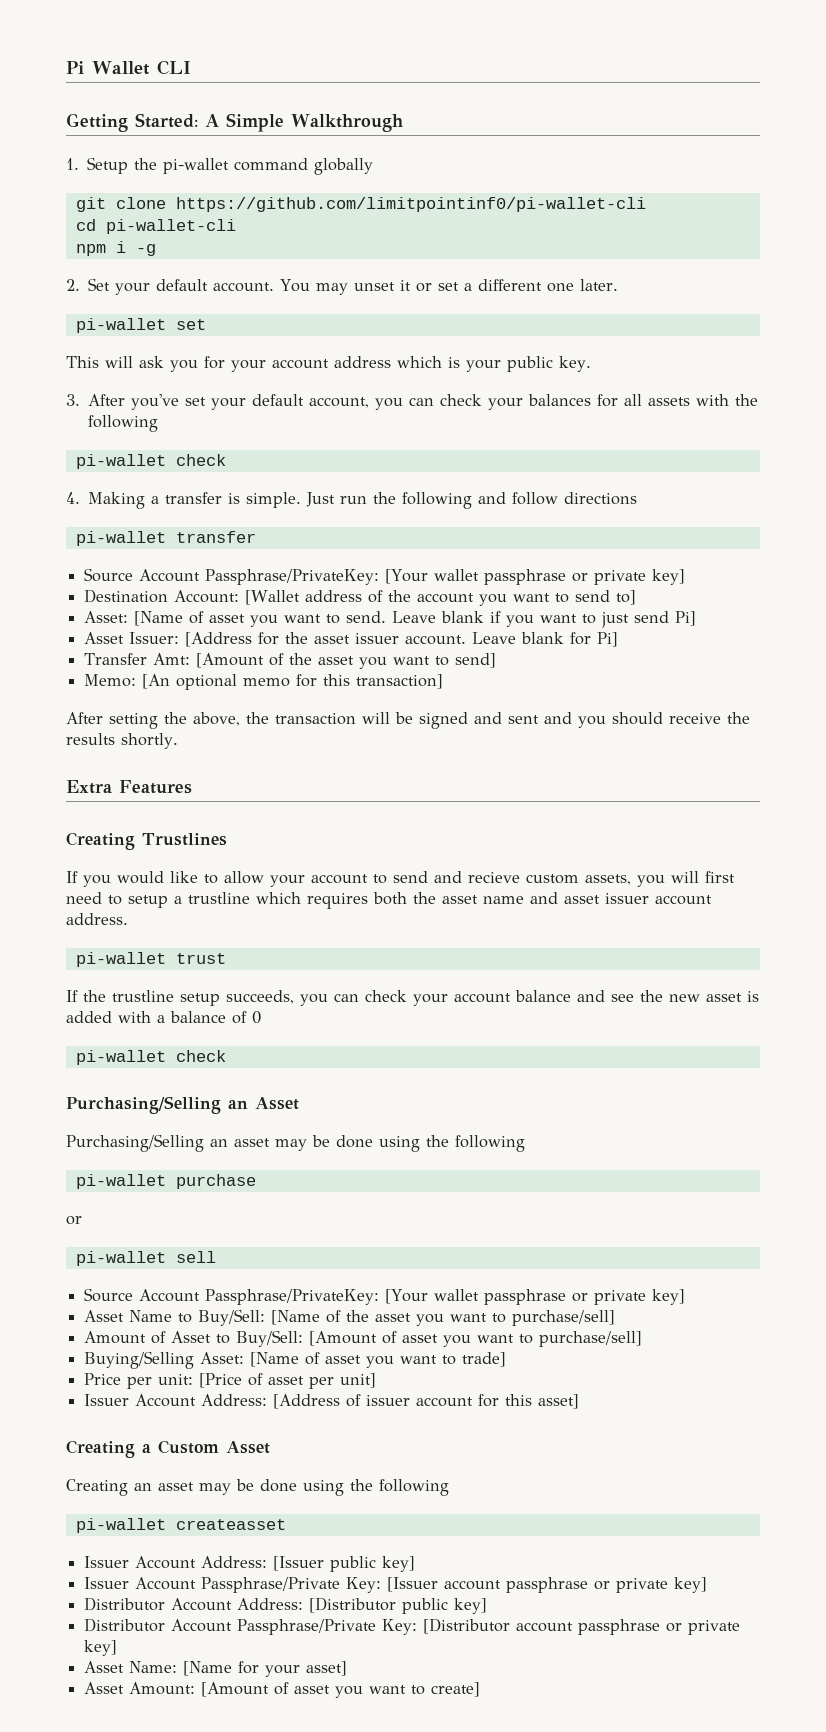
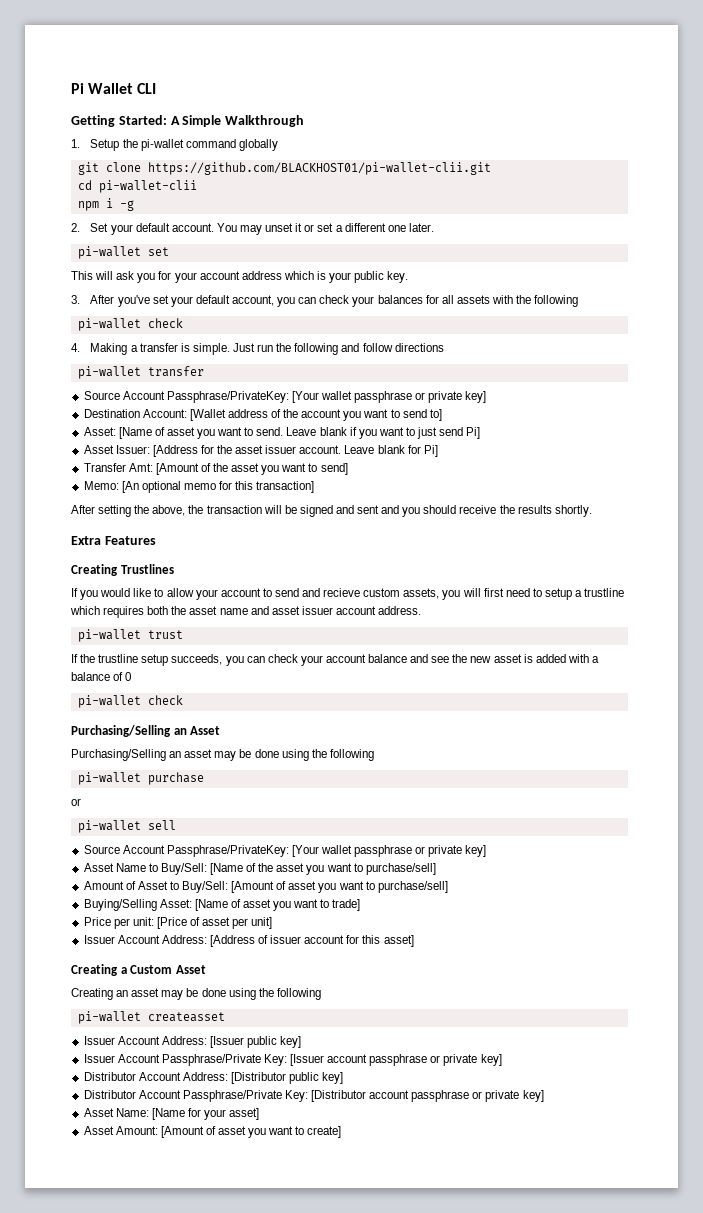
- git clone https://github.com/limitpointinf0/pi-wallet-cli
+ git clone https://github.com/BLACKHOST01/pi-wallet-clii.git
- cd pi-wallet-cli
+ cd pi-wallet-clii

